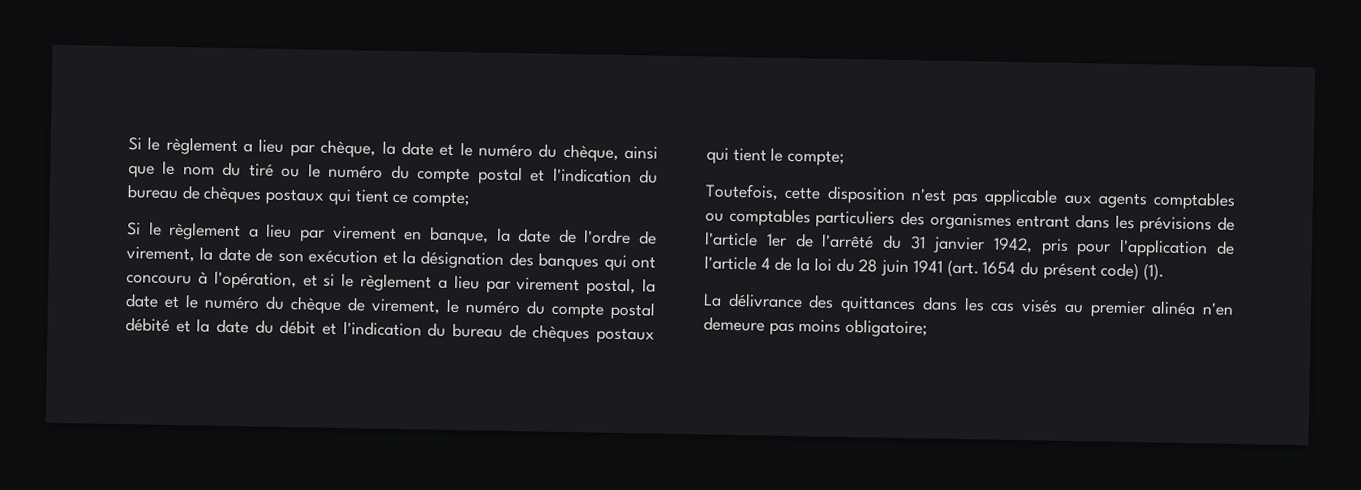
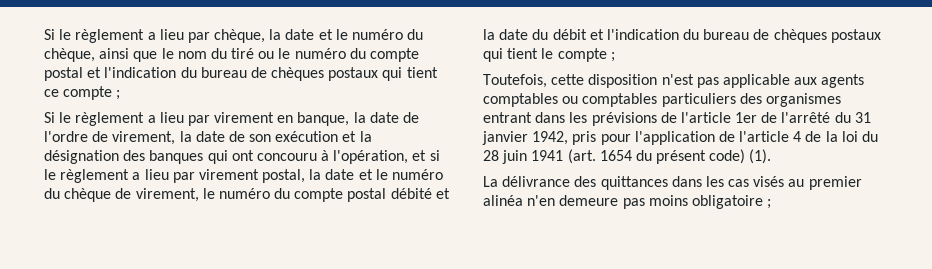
- Si le règlement a lieu par chèque, la date et le numéro du chèque, ainsi que le nom du tiré ou le numéro du compte postal et l'indication du bureau de chèques postaux qui tient ce compte;
+ Si le règlement a lieu par chèque, la date et le numéro du chèque, ainsi que le nom du tiré ou le numéro du compte postal et l'indication du bureau de chèques postaux qui tient ce compte ;
- Si le règlement a lieu par virement en banque, la date de l'ordre de virement, la date de son exécution et la désignation des banques qui ont concouru à l'opération, et si le règlement a lieu par virement postal, la date et le numéro du chèque de virement, le numéro du compte postal débité et la date du débit et l'indication du bureau de chèques postaux qui tient le compte;
+ Si le règlement a lieu par virement en banque, la date de l'ordre de virement, la date de son exécution et la désignation des banques qui ont concouru à l'opération, et si le règlement a lieu par virement postal, la date et le numéro du chèque de virement, le numéro du compte postal débité et la date du débit et l'indication du bureau de chèques postaux qui tient le compte ;
- La délivrance des quittances dans les cas visés au premier alinéa n'en demeure pas moins obligatoire;
+ La délivrance des quittances dans les cas visés au premier alinéa n'en demeure pas moins obligatoire ;

